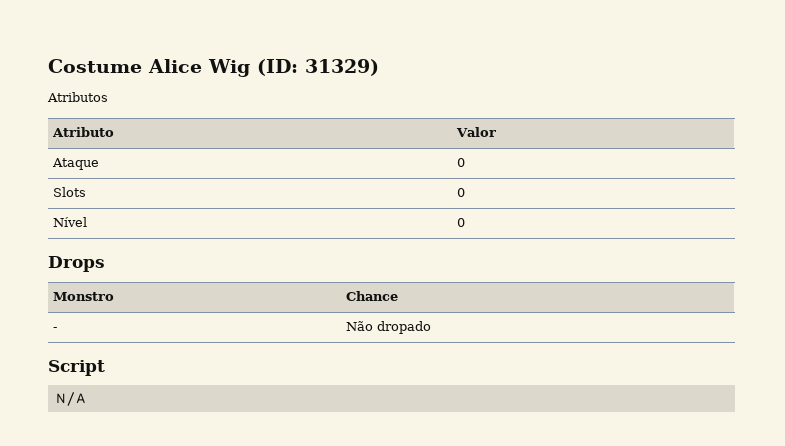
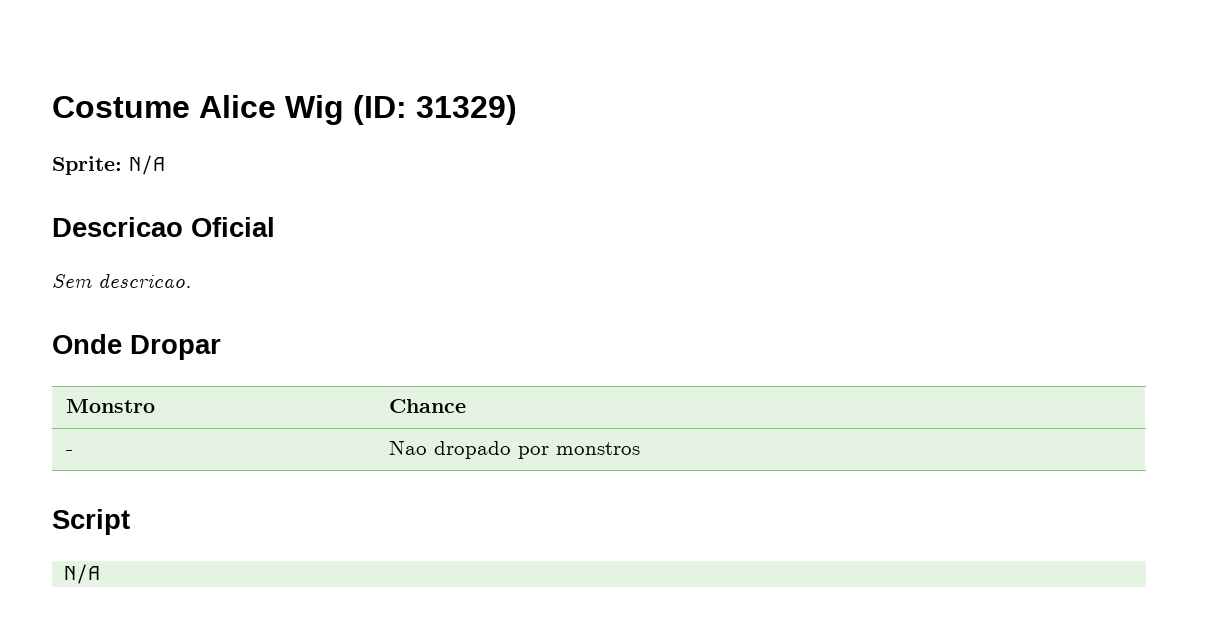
- Atributos
- Atributo | Valor
- Ataque | 0
- Slots | 0
- Nível | 0
- Drops
+ Sprite: N/A
+ Descricao Oficial
+ Sem descricao.
+ Onde Dropar
- - | Não dropado
+ - | Nao dropado por monstros

